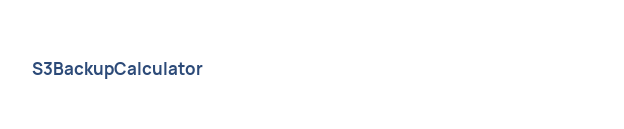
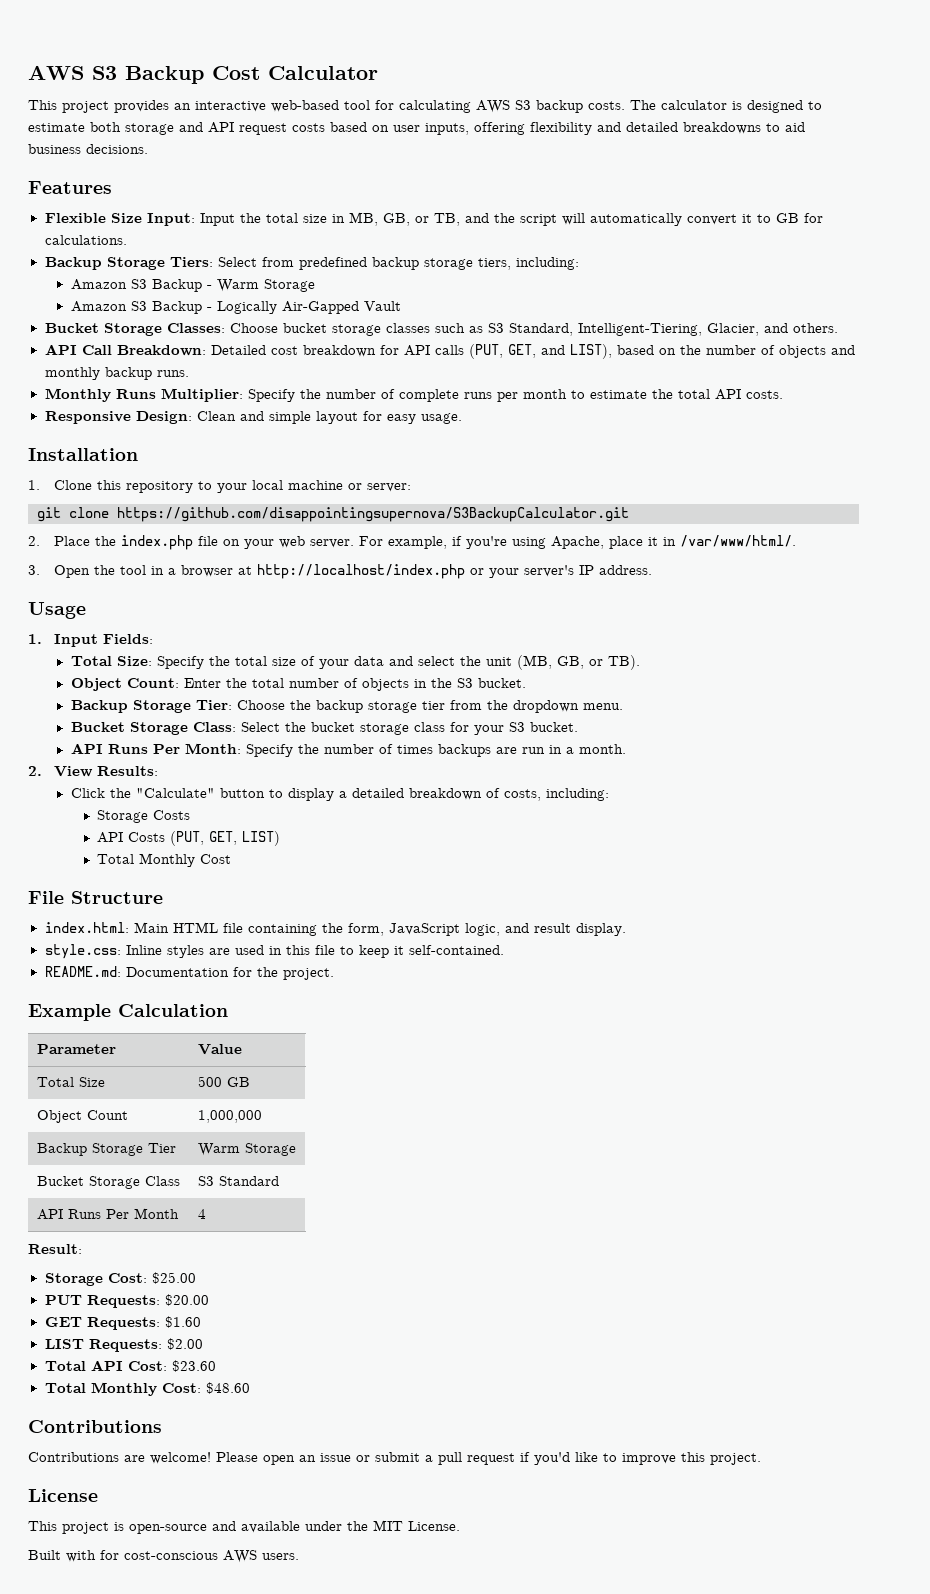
- S3BackupCalculator
+ AWS S3 Backup Cost Calculator
+ This project provides an interactive web-based tool for calculating AWS S3 backup costs. The calculator is designed to estimate both storage and API request costs based on user inputs, offering flexibility and detailed breakdowns to aid business decisions.
+ Features
+ Flexible Size Input: Input the total size in MB, GB, or TB, and the script will automatically convert it to GB for calculations.
+ Backup Storage Tiers: Select from predefined backup storage tiers, including:
+ Amazon S3 Backup - Warm Storage
+ Amazon S3 Backup - Logically Air-Gapped Vault
+ Bucket Storage Classes: Choose bucket storage classes such as S3 Standard, Intelligent-Tiering, Glacier, and others.
+ API Call Breakdown: Detailed cost breakdown for API calls (PUT, GET, and LIST), based on the number of objects and monthly backup runs.
+ Monthly Runs Multiplier: Specify the number of complete runs per month to estimate the total API costs.
+ Responsive Design: Clean and simple layout for easy usage.
+ Installation
+ 1. Clone this repository to your local machine or server:
+ git clone https://github.com/disappointingsupernova/S3BackupCalculator.git
+ 2. Place the index.php file on your web server. For example, if you're using Apache, place it in /var/www/html/.
+ 3. Open the tool in a browser at http://localhost/index.php or your server's IP address.
+ Usage
+ 1. Input Fields:
+ Total Size: Specify the total size of your data and select the unit (MB, GB, or TB).
+ Object Count: Enter the total number of objects in the S3 bucket.
+ Backup Storage Tier: Choose the backup storage tier from the dropdown menu.
+ Bucket Storage Class: Select the bucket storage class for your S3 bucket.
+ API Runs Per Month: Specify the number of times backups are run in a month.
+ 2. View Results:
+ Click the "Calculate" button to display a detailed breakdown of costs, including:
+ Storage Costs
+ API Costs (PUT, GET, LIST)
+ Total Monthly Cost
+ File Structure
+ index.html: Main HTML file containing the form, JavaScript logic, and result display.
+ style.css: Inline styles are used in this file to keep it self-contained.
+ README.md: Documentation for the project.
+ Example Calculation
+ Parameter | Value
+ Total Size | 500 GB
+ Object Count | 1,000,000
+ Backup Storage Tier | Warm Storage
+ Bucket Storage Class | S3 Standard
+ API Runs Per Month | 4
+ Result:
+ Storage Cost: $25.00
+ PUT Requests: $20.00
+ GET Requests: $1.60
+ LIST Requests: $2.00
+ Total API Cost: $23.60
+ Total Monthly Cost: $48.60
+ Contributions
+ Contributions are welcome! Please open an issue or submit a pull request if you'd like to improve this project.
+ License
+ This project is open-source and available under the MIT License.
+ Built with for cost-conscious AWS users.

